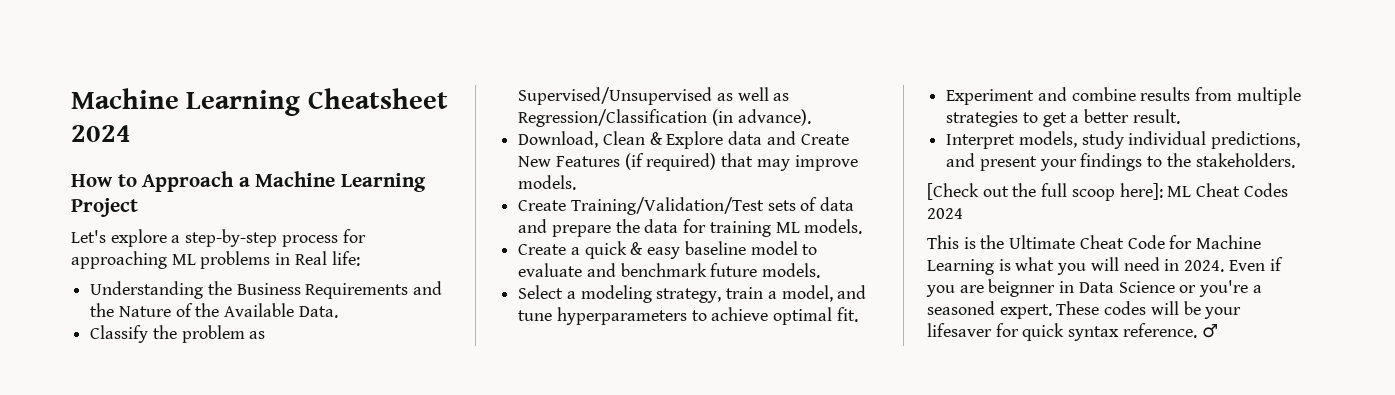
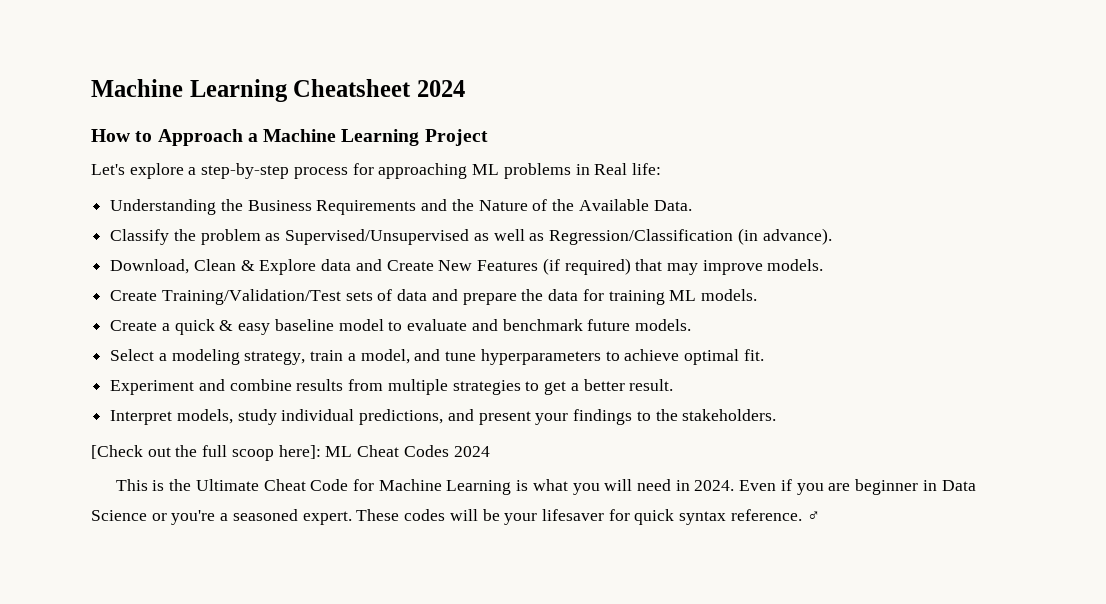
- Even if you are beignner in Data Science or you're a seasoned expert.
+ Even if you are beginner in Data Science or you're a seasoned expert.

